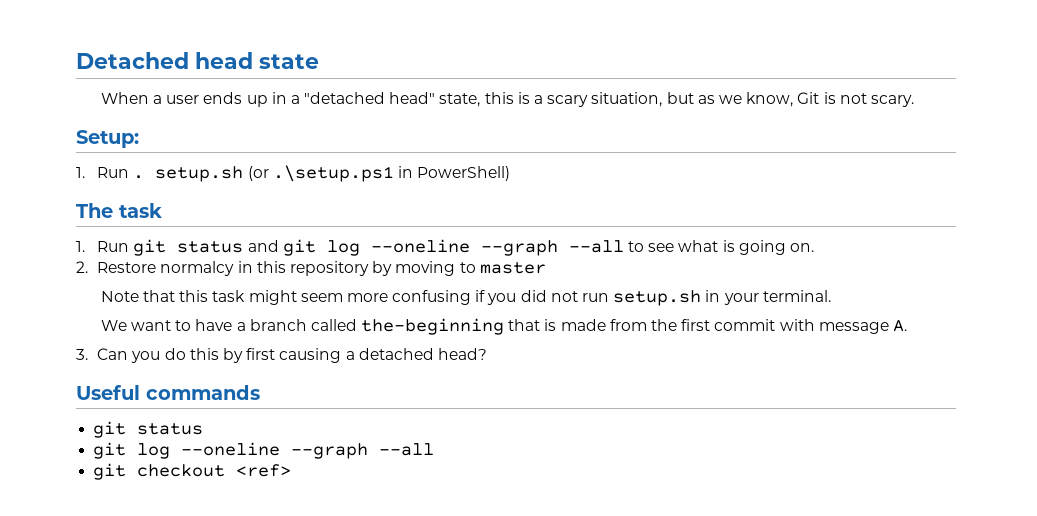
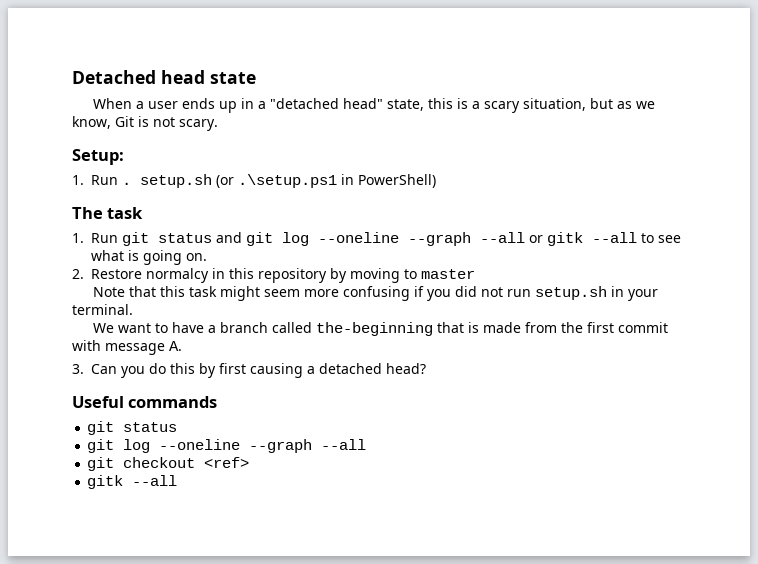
- 1. Run git status and git log --oneline --graph --all to see what is going on.
+ 1. Run git status and git log --oneline --graph --all or gitk --all to see what is going on.
  git checkout <ref>
+ gitk --all

